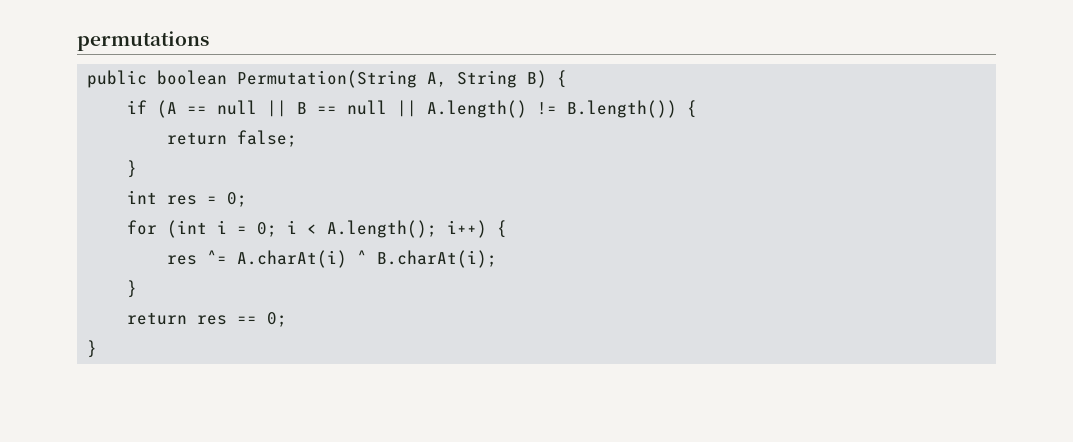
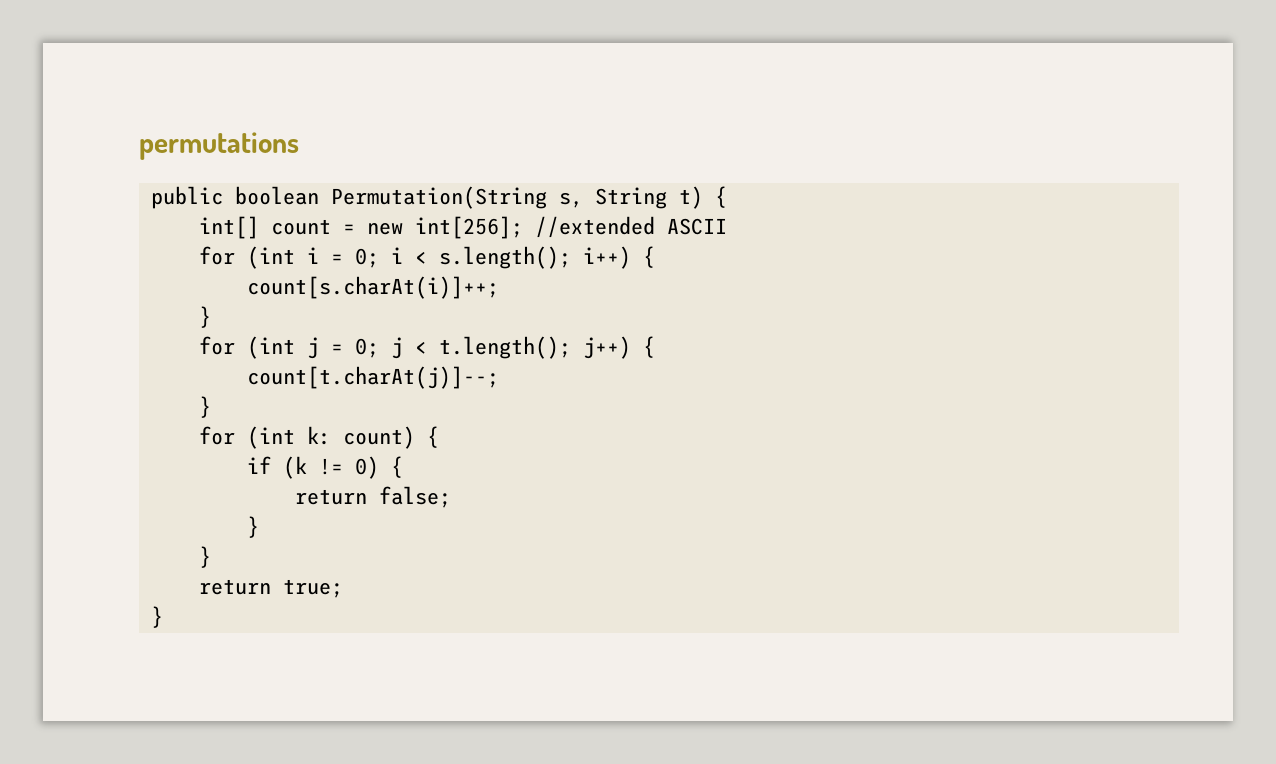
- public boolean Permutation(String A, String B) {
- if (A == null || B == null || A.length() != B.length()) {
- return false;
- }
- int res = 0;
+ public boolean Permutation(String s, String t) {
+ int[] count = new int[256]; //extended ASCII
- for (int i = 0; i < A.length(); i++) {
+ for (int i = 0; i < s.length(); i++) {
- res ^= A.charAt(i) ^ B.charAt(i);
+ count[s.charAt(i)]++;
+ }
+ for (int j = 0; j < t.length(); j++) {
+ count[t.charAt(j)]--;
+ }
+ for (int k: count) {
+ if (k != 0) {
+ return false;
+ }
- return res == 0;
+ return true;

